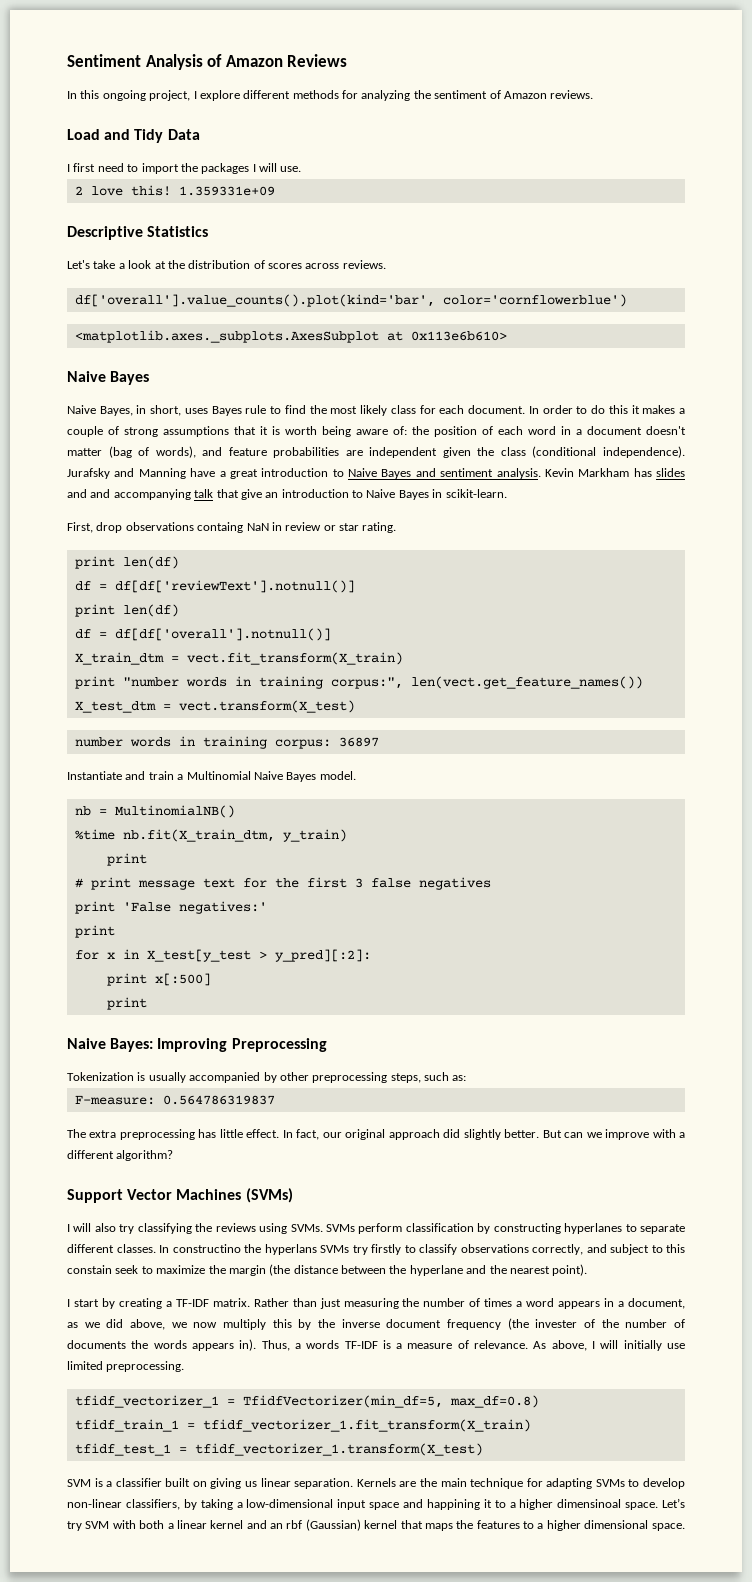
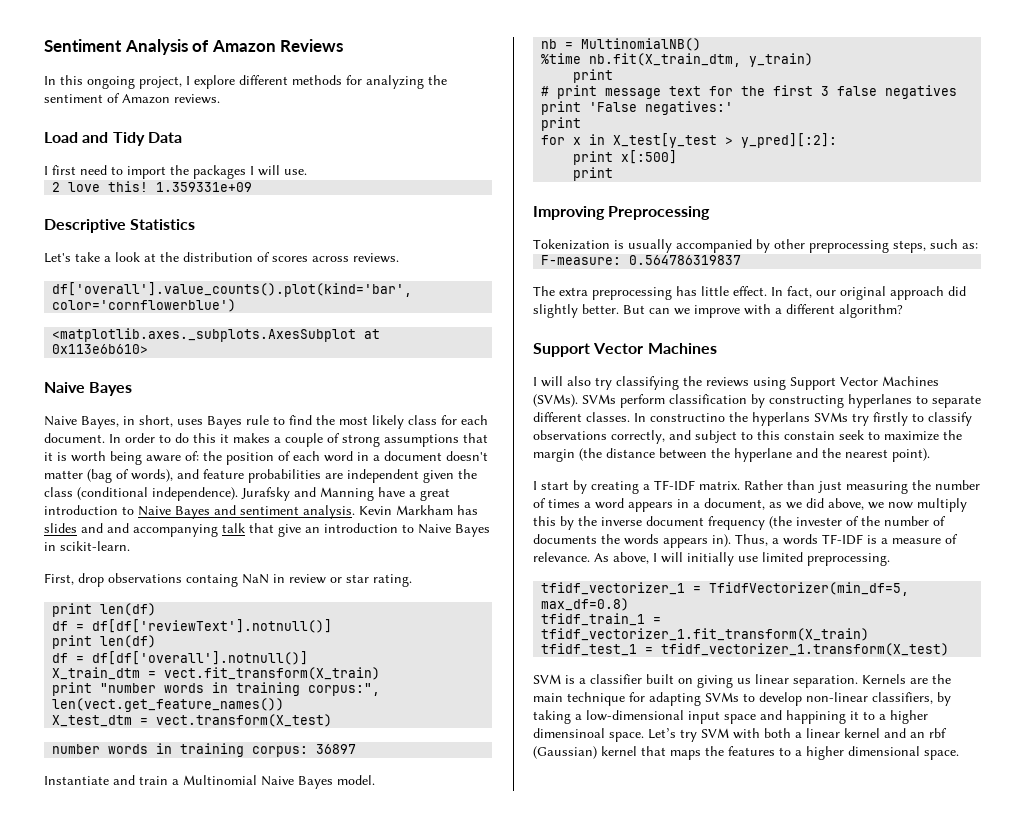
- Naive Bayes: Improving Preprocessing
+ Improving Preprocessing
  But can we improve with a different algorithm?
- Support Vector Machines (SVMs)
+ Support Vector Machines
- I will also try classifying the reviews using SVMs.
+ I will also try classifying the reviews using Support Vector Machines (SVMs).

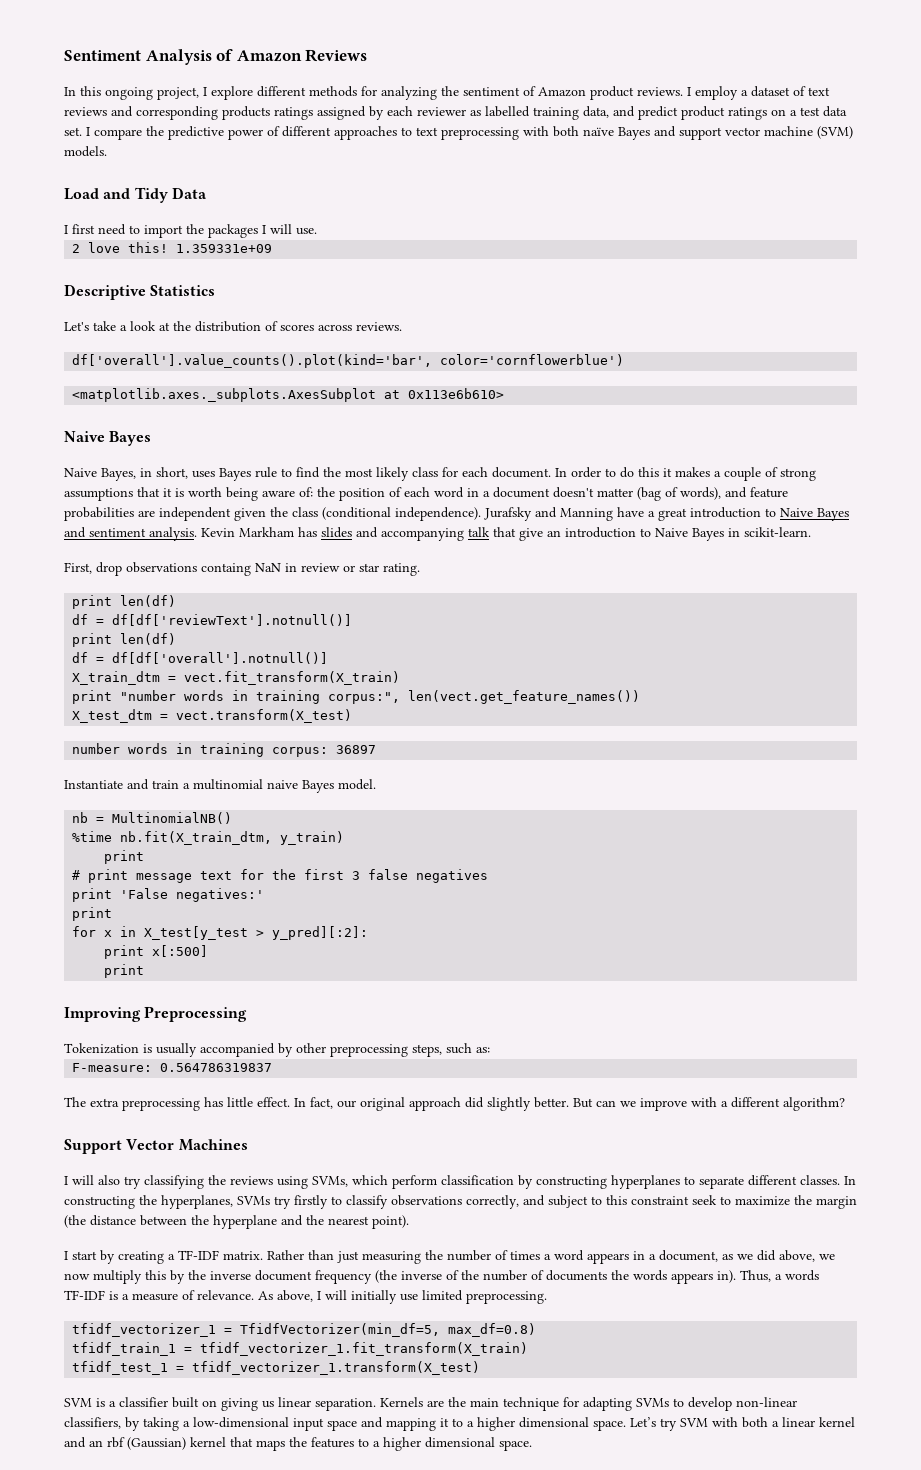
- In this ongoing project, I explore different methods for analyzing the sentiment of Amazon reviews.
+ In this ongoing project, I explore different methods for analyzing the sentiment of Amazon product reviews. I employ a dataset of text reviews and corresponding products ratings assigned by each reviewer as labelled training data, and predict product ratings on a test data set. I compare the predictive power of different approaches to text preprocessing with both naïve Bayes and support vector machine (SVM) models.
- Kevin Markham has slides and and accompanying talk that give an introduction to Naive Bayes in scikit-learn.
+ Kevin Markham has slides and accompanying talk that give an introduction to Naive Bayes in scikit-learn.
- Instantiate and train a Multinomial Naive Bayes model.
+ Instantiate and train a multinomial naive Bayes model.
- I will also try classifying the reviews using Support Vector Machines (SVMs). SVMs perform classification by constructing hyperlanes to separate different classes.
+ I will also try classifying the reviews using SVMs, which perform classification by constructing hyperplanes to separate different classes.
- In constructino the hyperlans SVMs try firstly to classify observations correctly, and subject to this constain seek to maximize the margin (the distance between the hyperlane and the nearest point).
+ In constructing the hyperplanes, SVMs try firstly to classify observations correctly, and subject to this constraint seek to maximize the margin (the distance between the hyperplane and the nearest point).
- Rather than just measuring the number of times a word appears in a document, as we did above, we now multiply this by the inverse document frequency (the invester of the number of documents the words appears in).
+ Rather than just measuring the number of times a word appears in a document, as we did above, we now multiply this by the inverse document frequency (the inverse of the number of documents the words appears in).
- Kernels are the main technique for adapting SVMs to develop non-linear classifiers, by taking a low-dimensional input space and happining it to a higher dimensinoal space.
+ Kernels are the main technique for adapting SVMs to develop non-linear classifiers, by taking a low-dimensional input space and mapping it to a higher dimensional space.

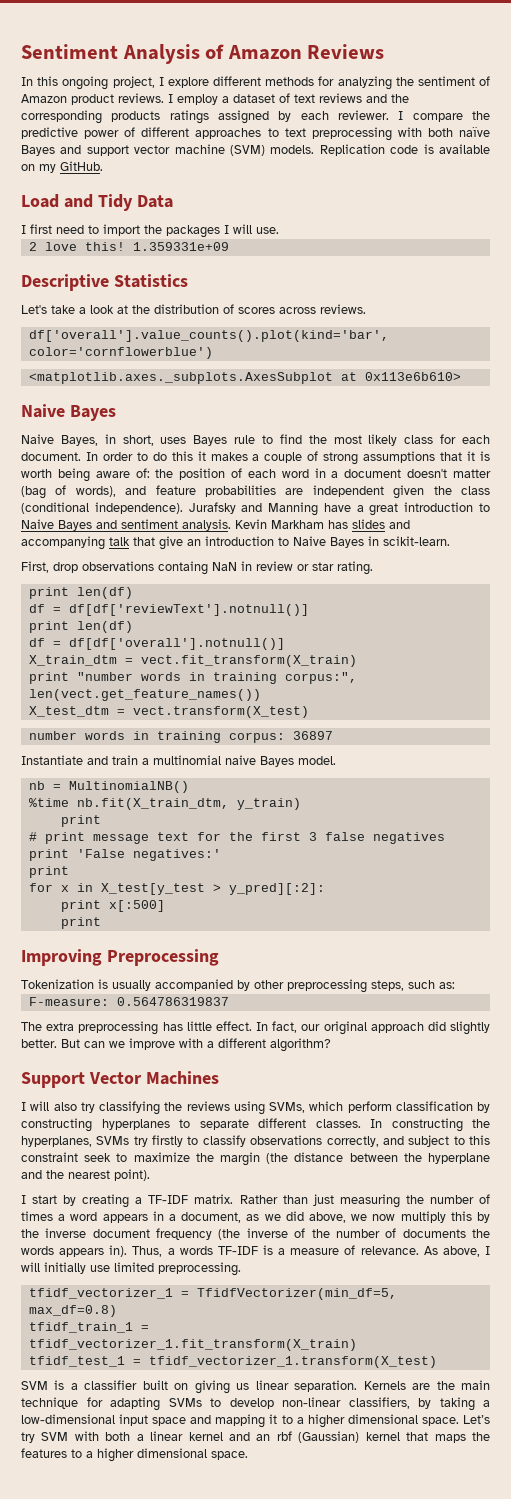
- I employ a dataset of text reviews and corresponding products ratings assigned by each reviewer as labelled training data, and predict product ratings on a test data set.
+ I employ a dataset of text reviews and the corresponding products ratings assigned by each reviewer.
+ Replication code is available on my GitHub.

